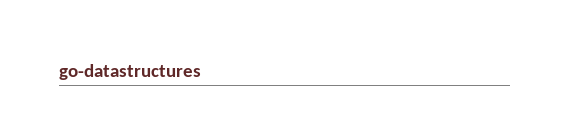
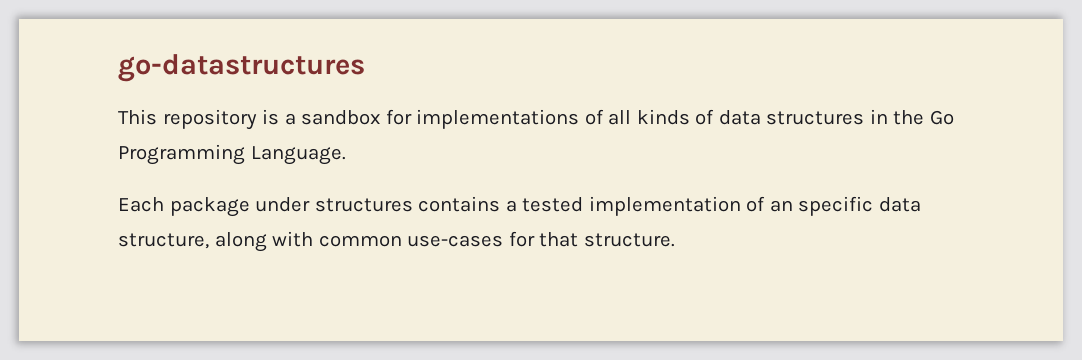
+ This repository is a sandbox for implementations of all kinds of data structures in the Go Programming Language.
+ Each package under structures contains a tested implementation of an specific data structure, along with common use-cases for that structure.

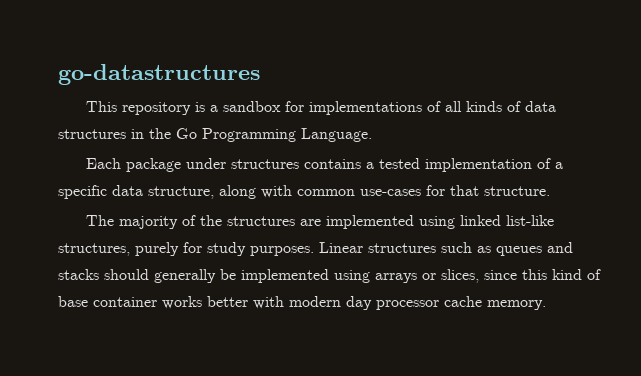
- Each package under structures contains a tested implementation of an specific data structure, along with common use-cases for that structure.
+ Each package under structures contains a tested implementation of a specific data structure, along with common use-cases for that structure.
+ The majority of the structures are implemented using linked list-like structures, purely for study purposes. Linear structures such as queues and stacks should generally be implemented using arrays or slices, since this kind of base container works better with modern day processor cache memory.

